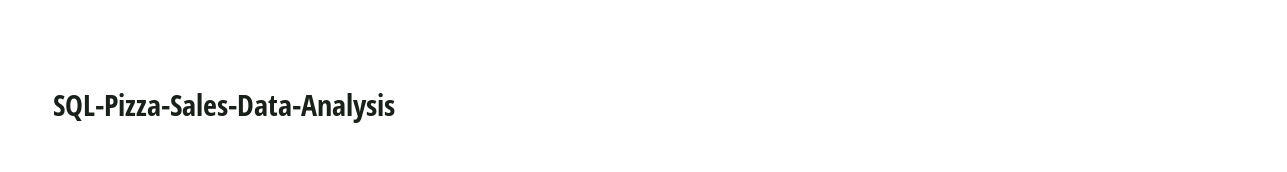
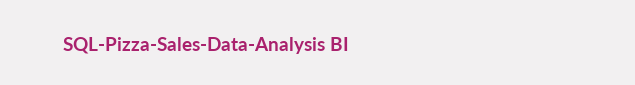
- SQL-Pizza-Sales-Data-Analysis
+ SQL-Pizza-Sales-Data-Analysis BI

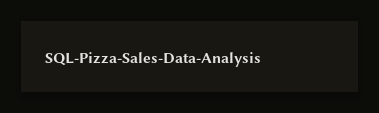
- SQL-Pizza-Sales-Data-Analysis BI
+ SQL-Pizza-Sales-Data-Analysis

